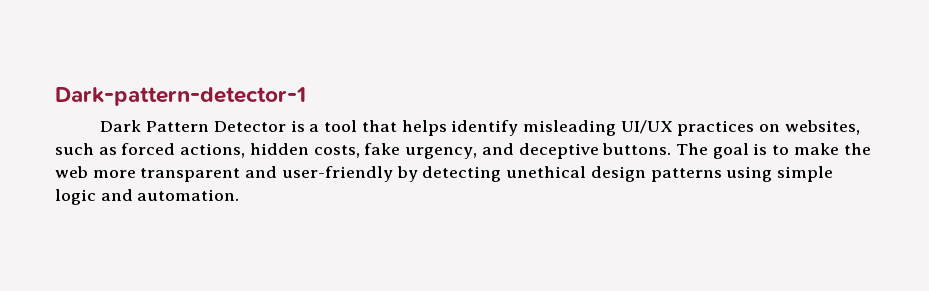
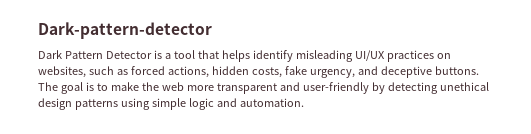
- Dark-pattern-detector-1
+ Dark-pattern-detector

